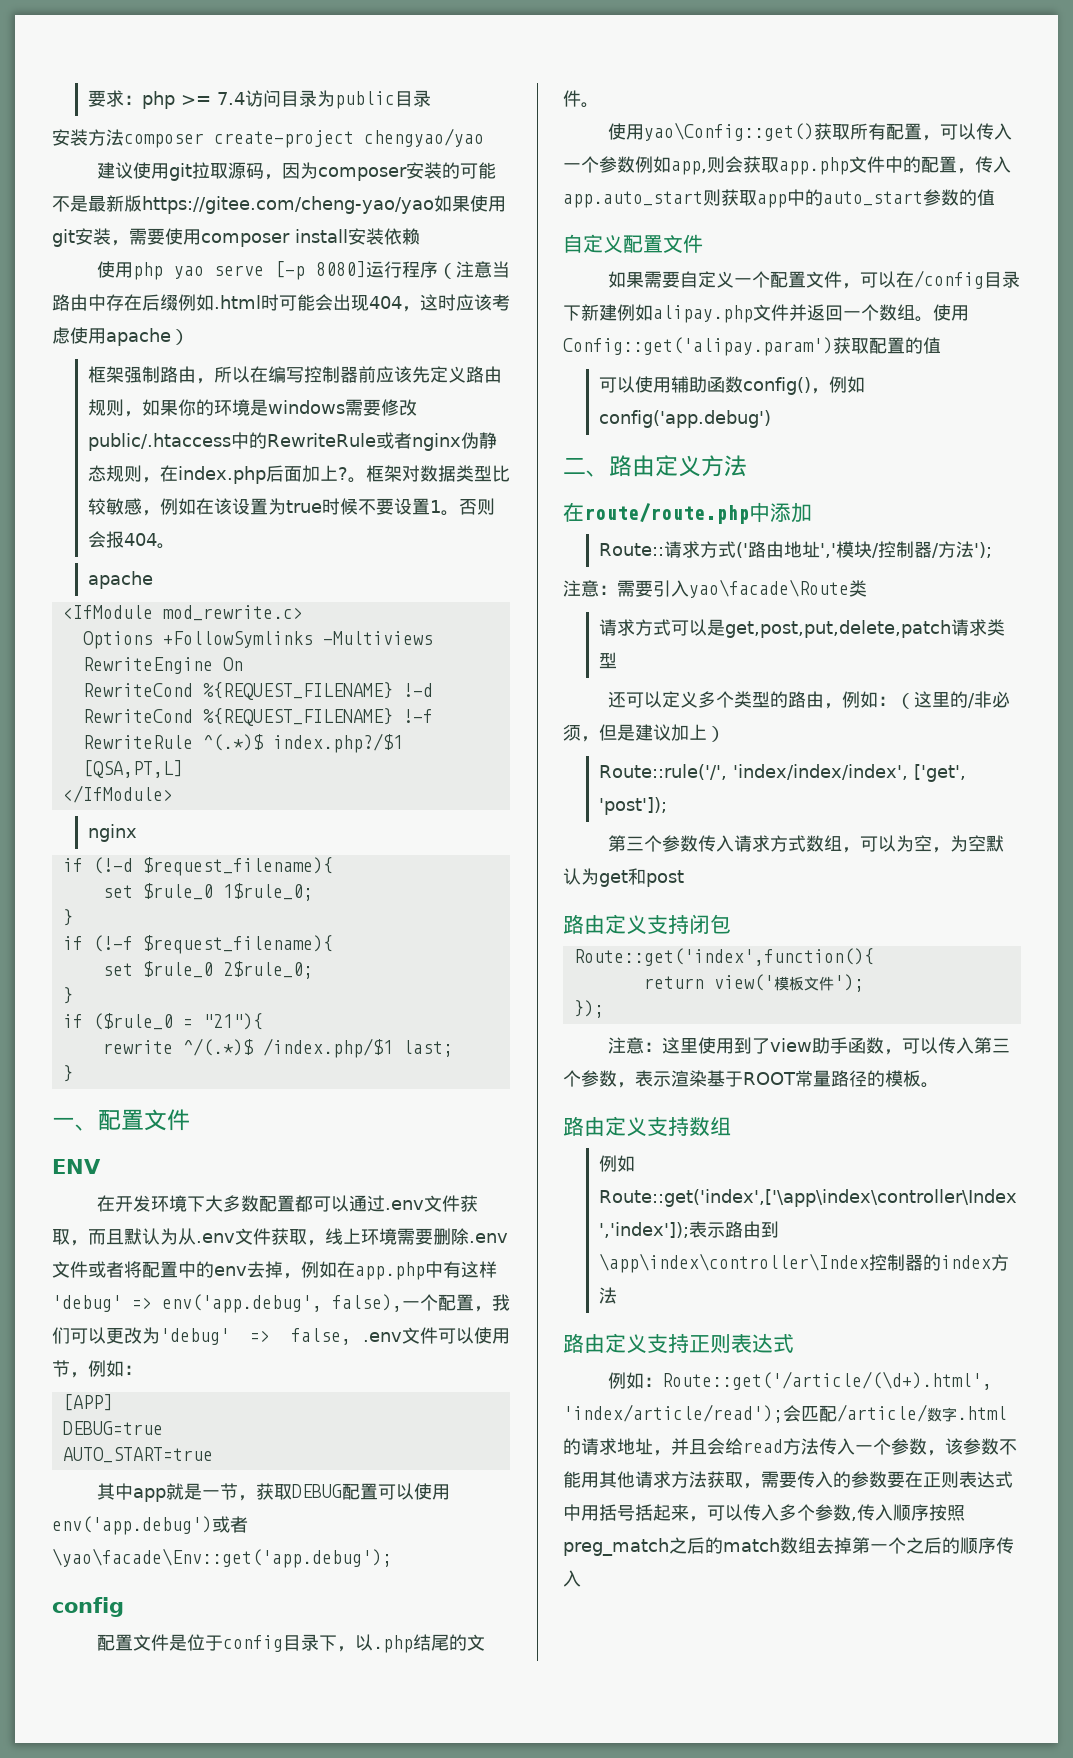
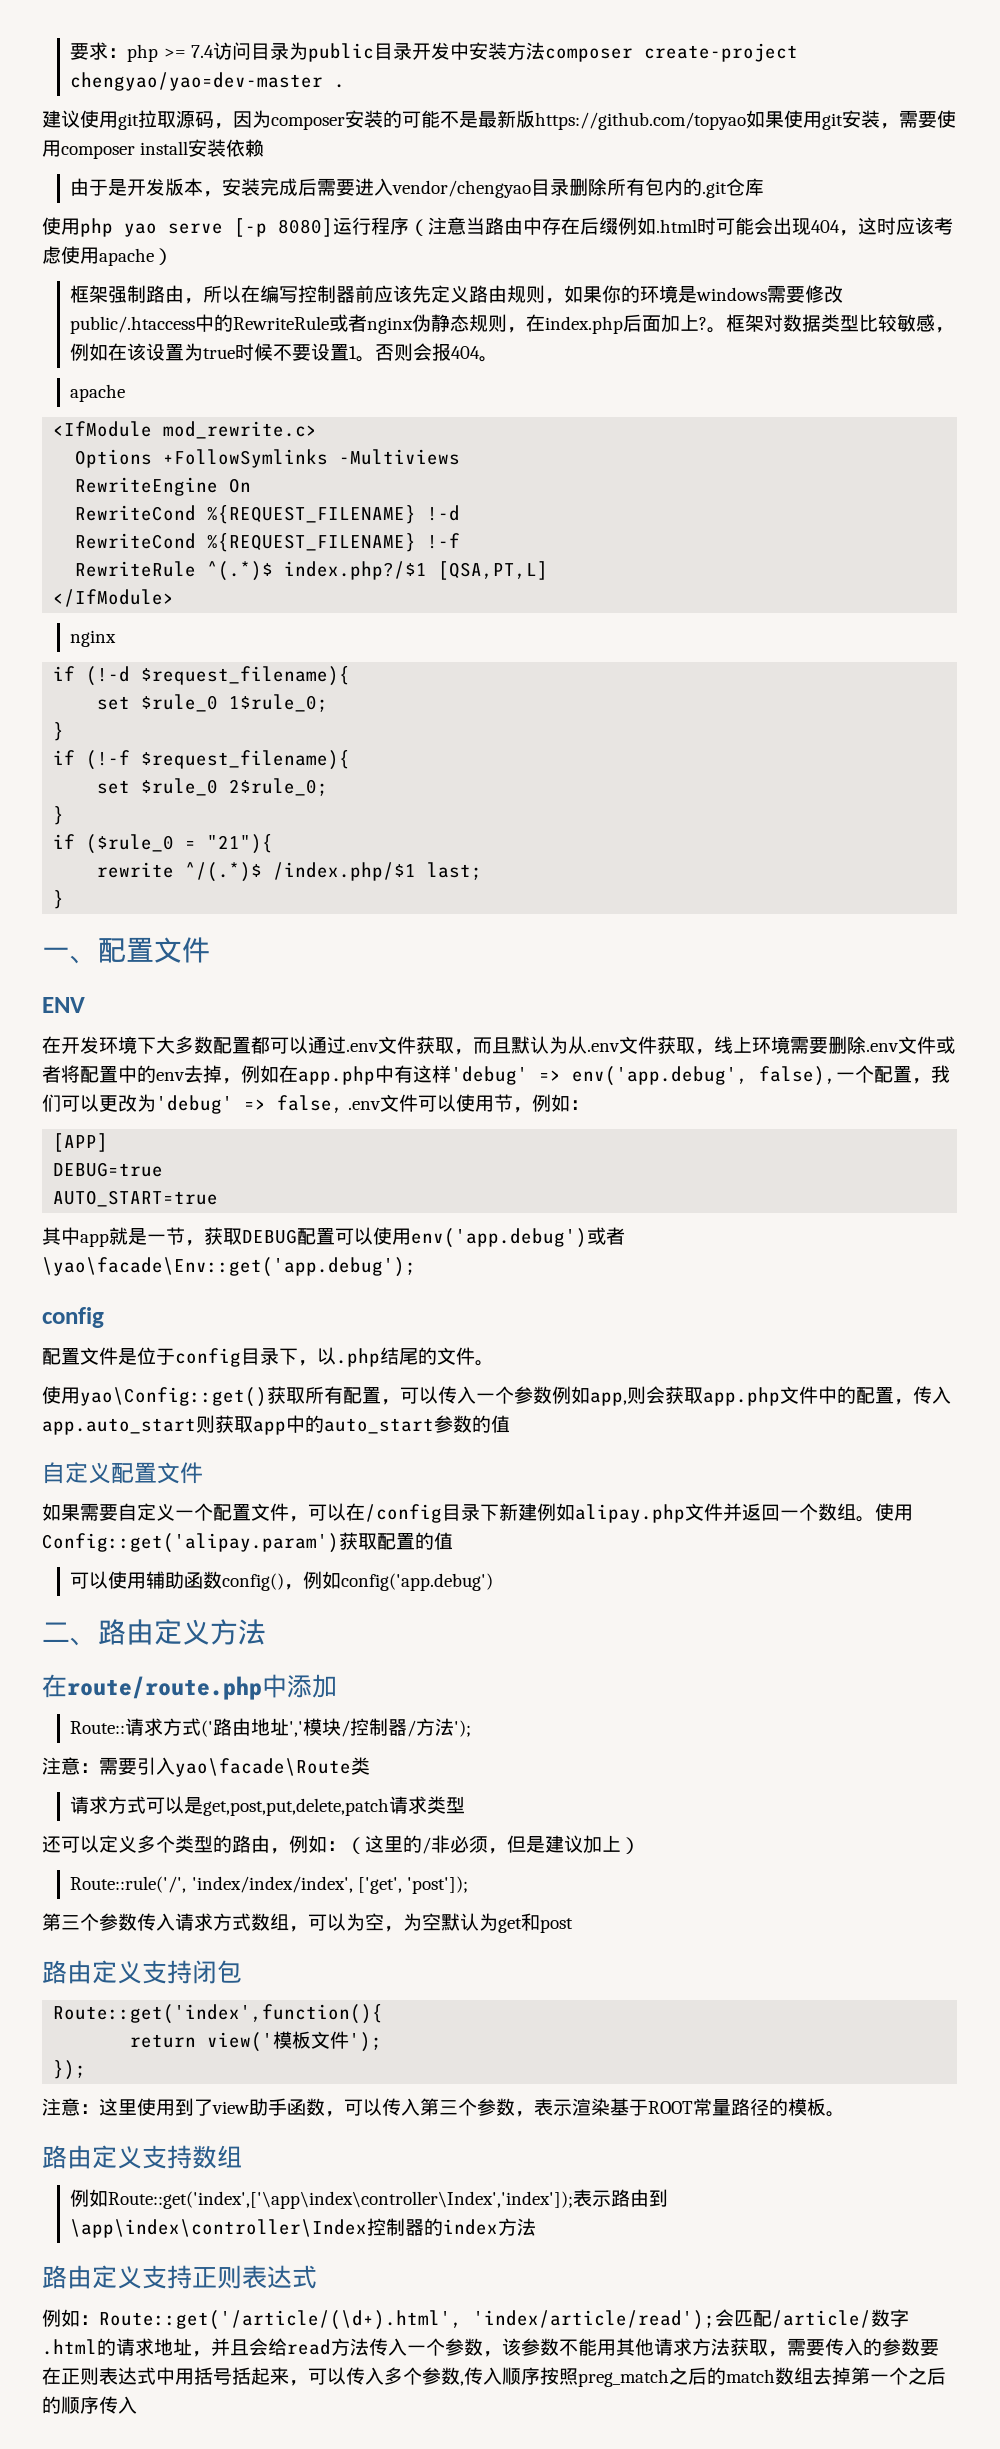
- 要求：php >= 7.4访问目录为public目录
- 安装方法composer create-project chengyao/yao
+ 要求：php >= 7.4访问目录为public目录开发中安装方法composer create-project chengyao/yao=dev-master .
- 建议使用git拉取源码，因为composer安装的可能不是最新版https://gitee.com/cheng-yao/yao如果使用git安装，需要使用composer install安装依赖
+ 建议使用git拉取源码，因为composer安装的可能不是最新版https://github.com/topyao如果使用git安装，需要使用composer install安装依赖
+ 由于是开发版本，安装完成后需要进入vendor/chengyao目录删除所有包内的.git仓库

